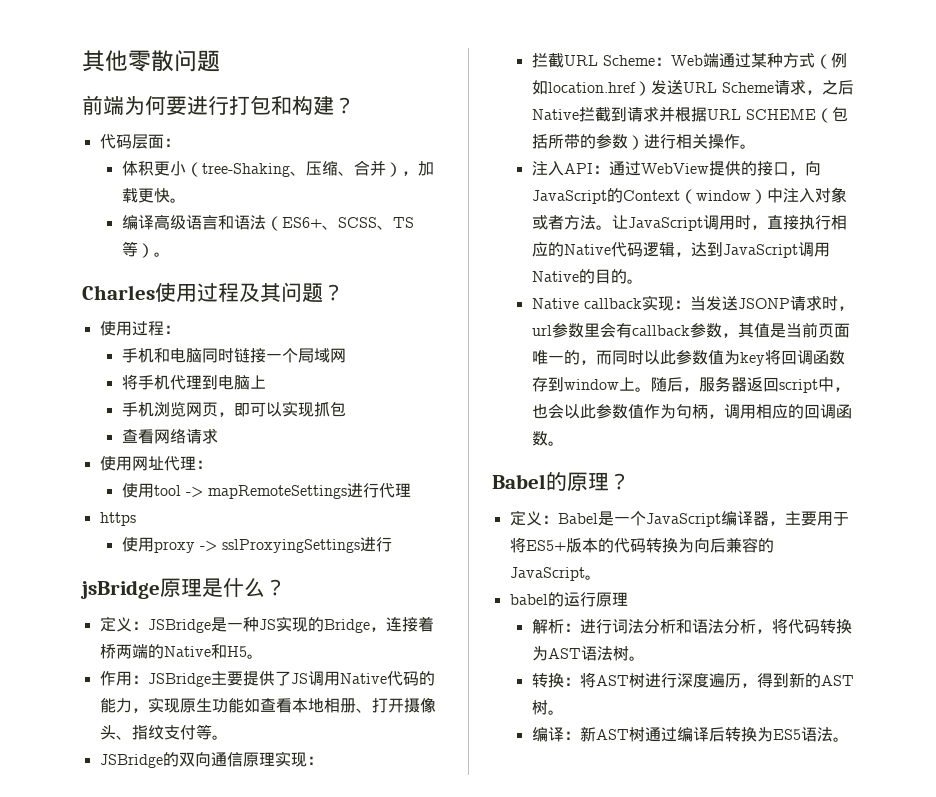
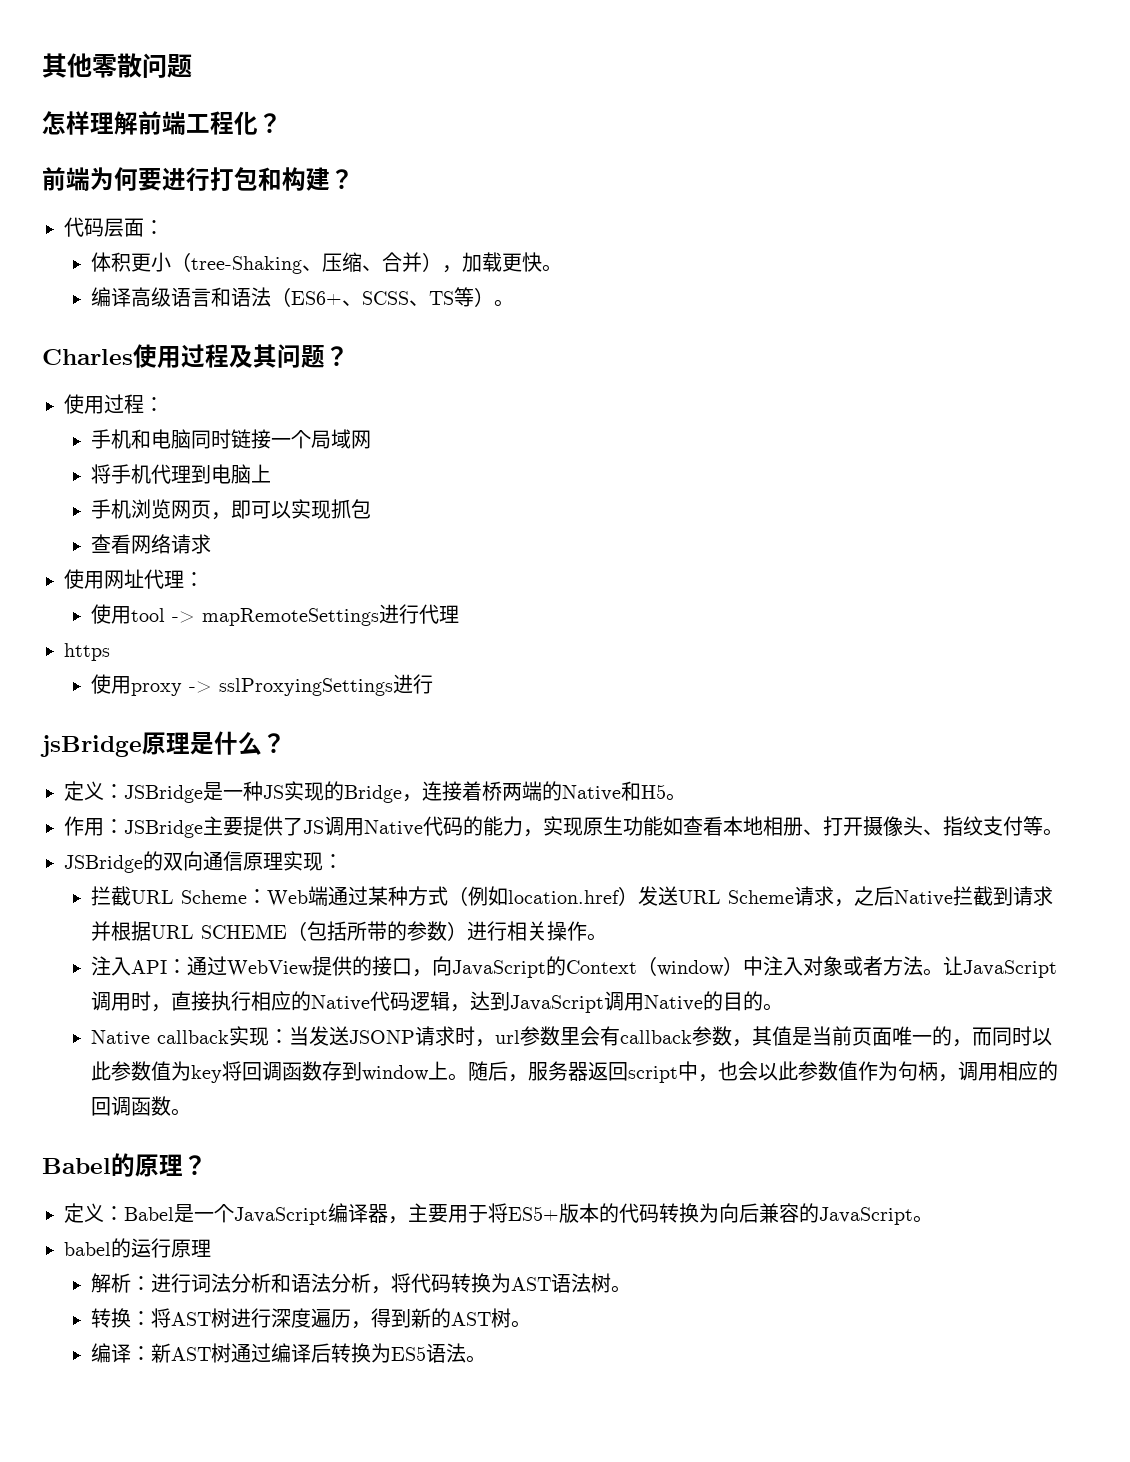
+ 怎样理解前端工程化？

